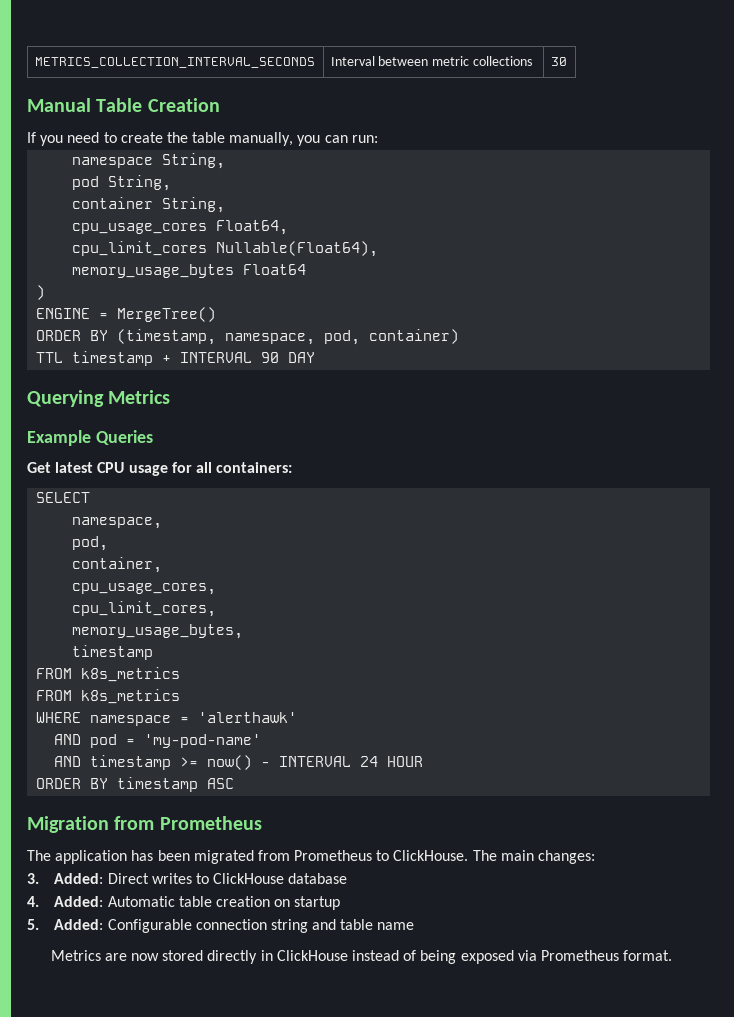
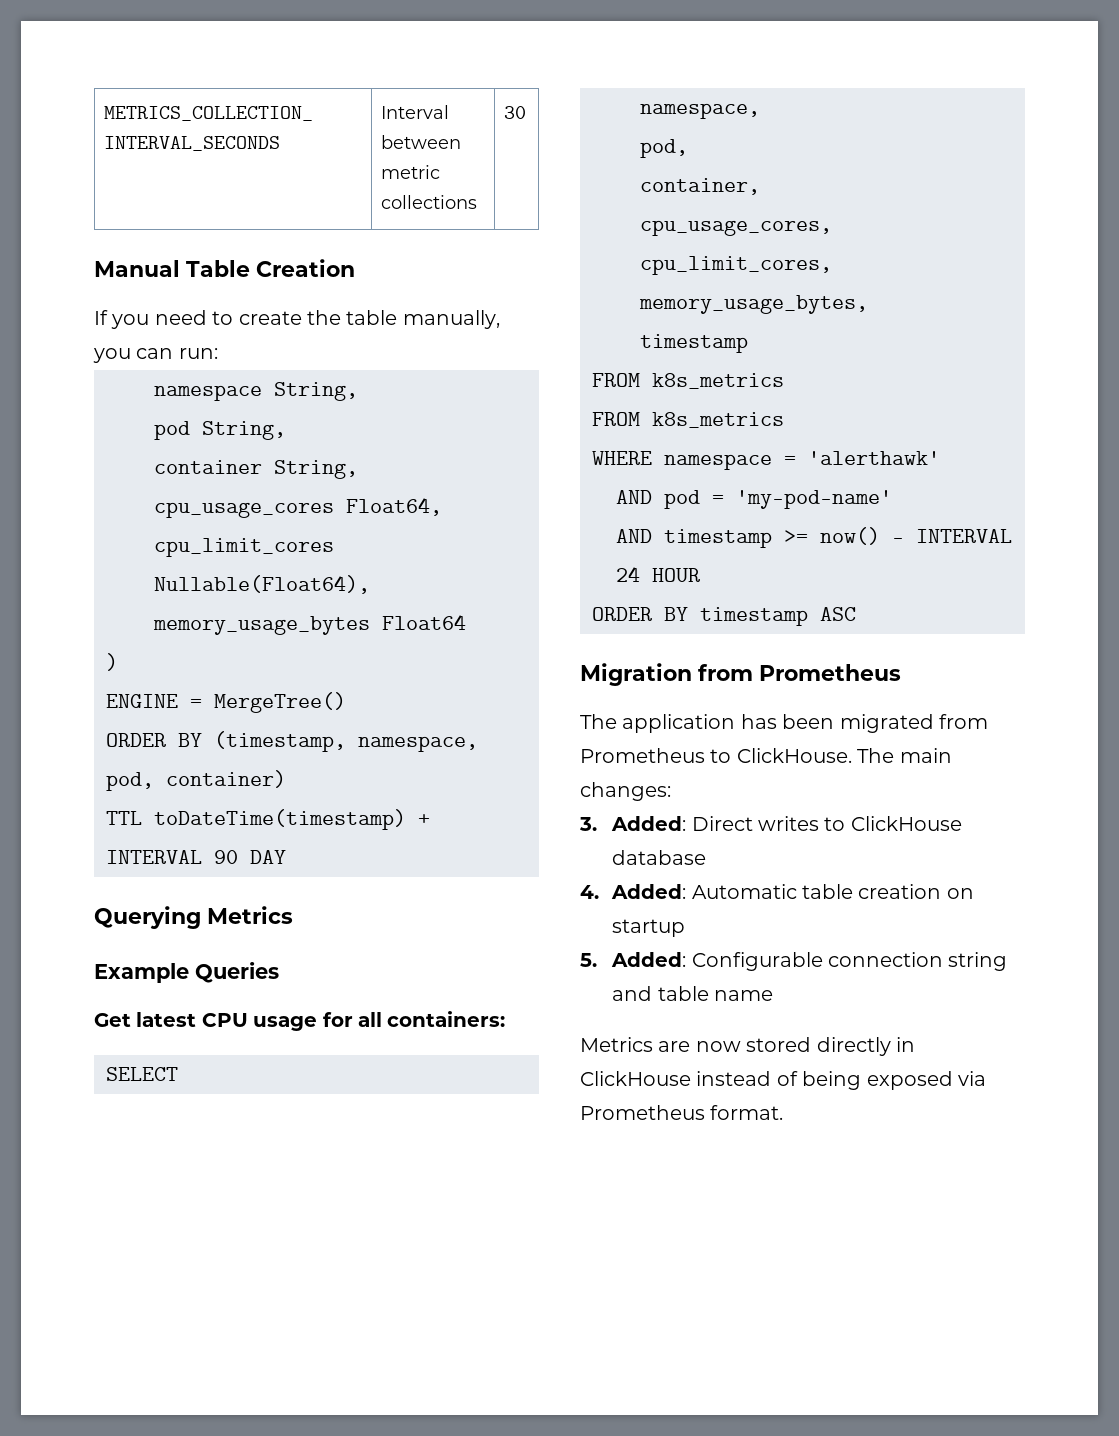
- TTL timestamp + INTERVAL 90 DAY
+ TTL toDateTime(timestamp) + INTERVAL 90 DAY

